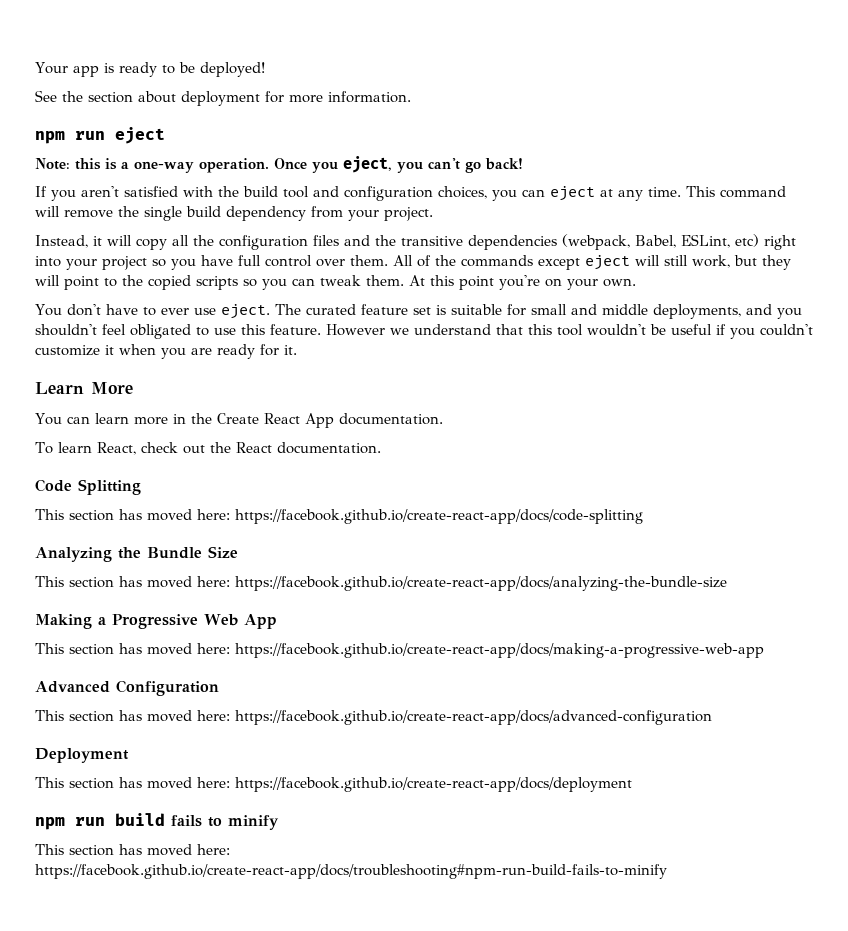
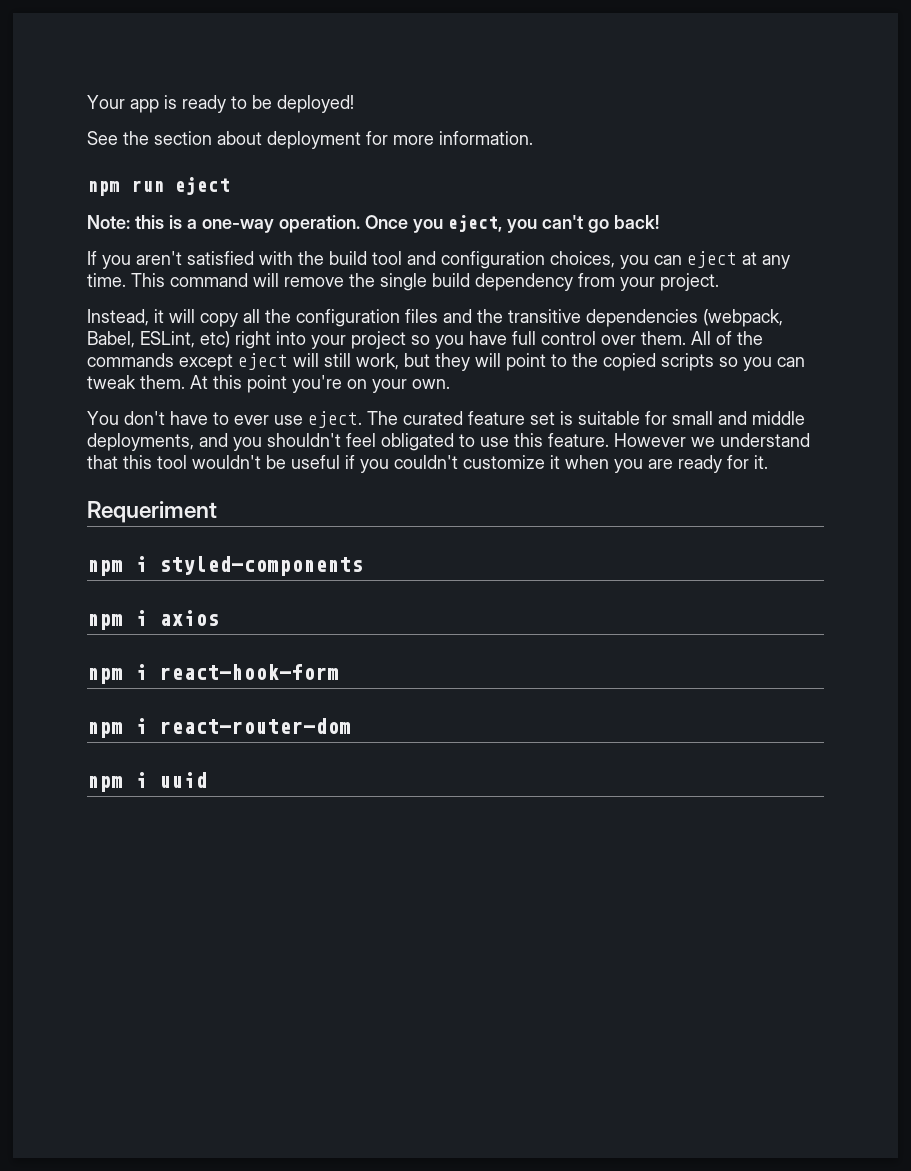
- Learn More
- You can learn more in the Create React App documentation.
- To learn React, check out the React documentation.
- Code Splitting
- This section has moved here: https://facebook.github.io/create-react-app/docs/code-splitting
- Analyzing the Bundle Size
- This section has moved here: https://facebook.github.io/create-react-app/docs/analyzing-the-bundle-size
- Making a Progressive Web App
- This section has moved here: https://facebook.github.io/create-react-app/docs/making-a-progressive-web-app
- Advanced Configuration
- This section has moved here: https://facebook.github.io/create-react-app/docs/advanced-configuration
- Deployment
- This section has moved here: https://facebook.github.io/create-react-app/docs/deployment
- npm run build fails to minify
- This section has moved here: https://facebook.github.io/create-react-app/docs/troubleshooting#npm-run-build-fails-to-minify
+ Requeriment
+ npm i styled-components
+ npm i axios
+ npm i react-hook-form
+ npm i react-router-dom
+ npm i uuid

